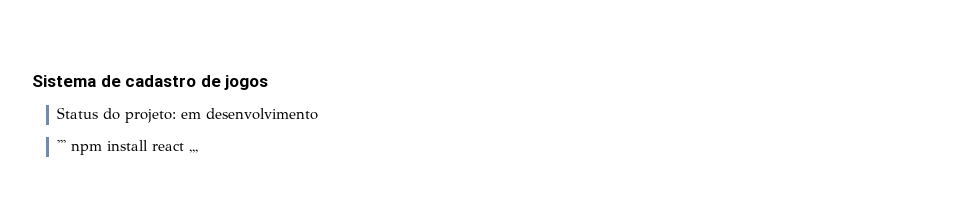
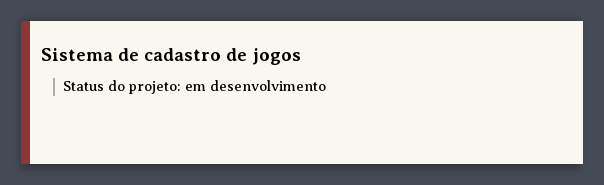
- ''' npm install react ,,,

